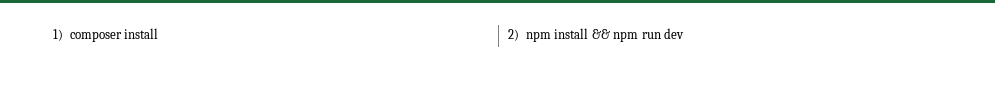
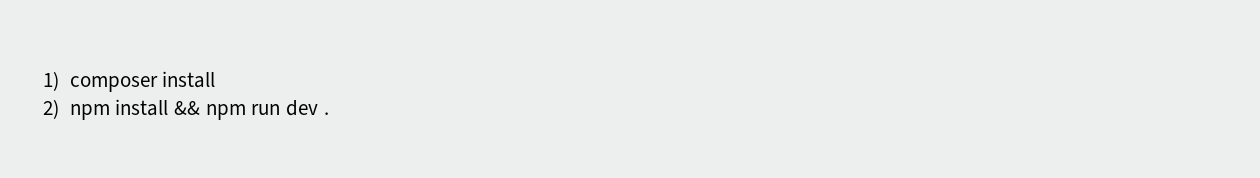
- 2) npm install && npm run dev
+ 2) npm install && npm run dev .

